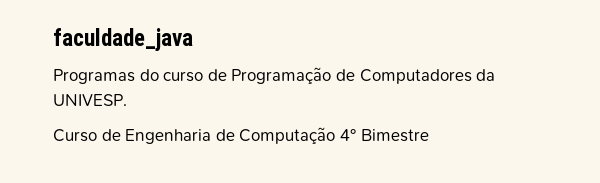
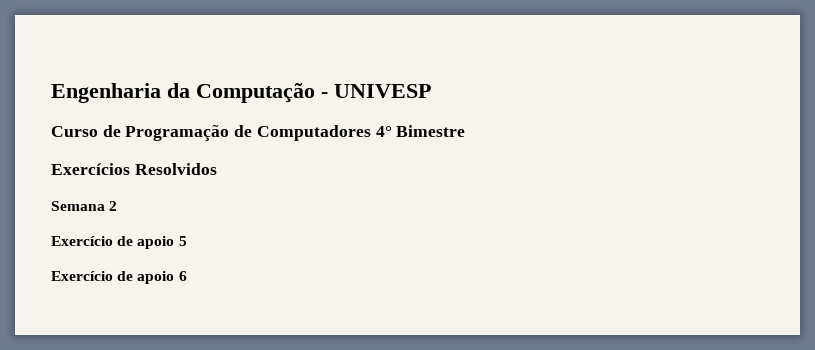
- faculdade_java
- Programas do curso de Programação de Computadores da UNIVESP.
- Curso de Engenharia de Computação 4° Bimestre
+ Engenharia da Computação - UNIVESP
+ Curso de Programação de Computadores 4° Bimestre
+ Exercícios Resolvidos
+ Semana 2
+ Exercício de apoio 5
+ Exercício de apoio 6

